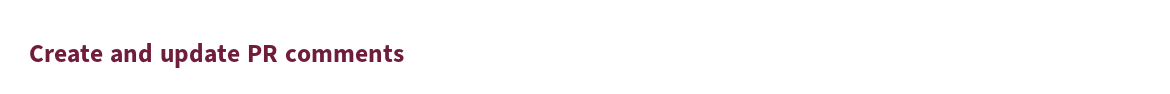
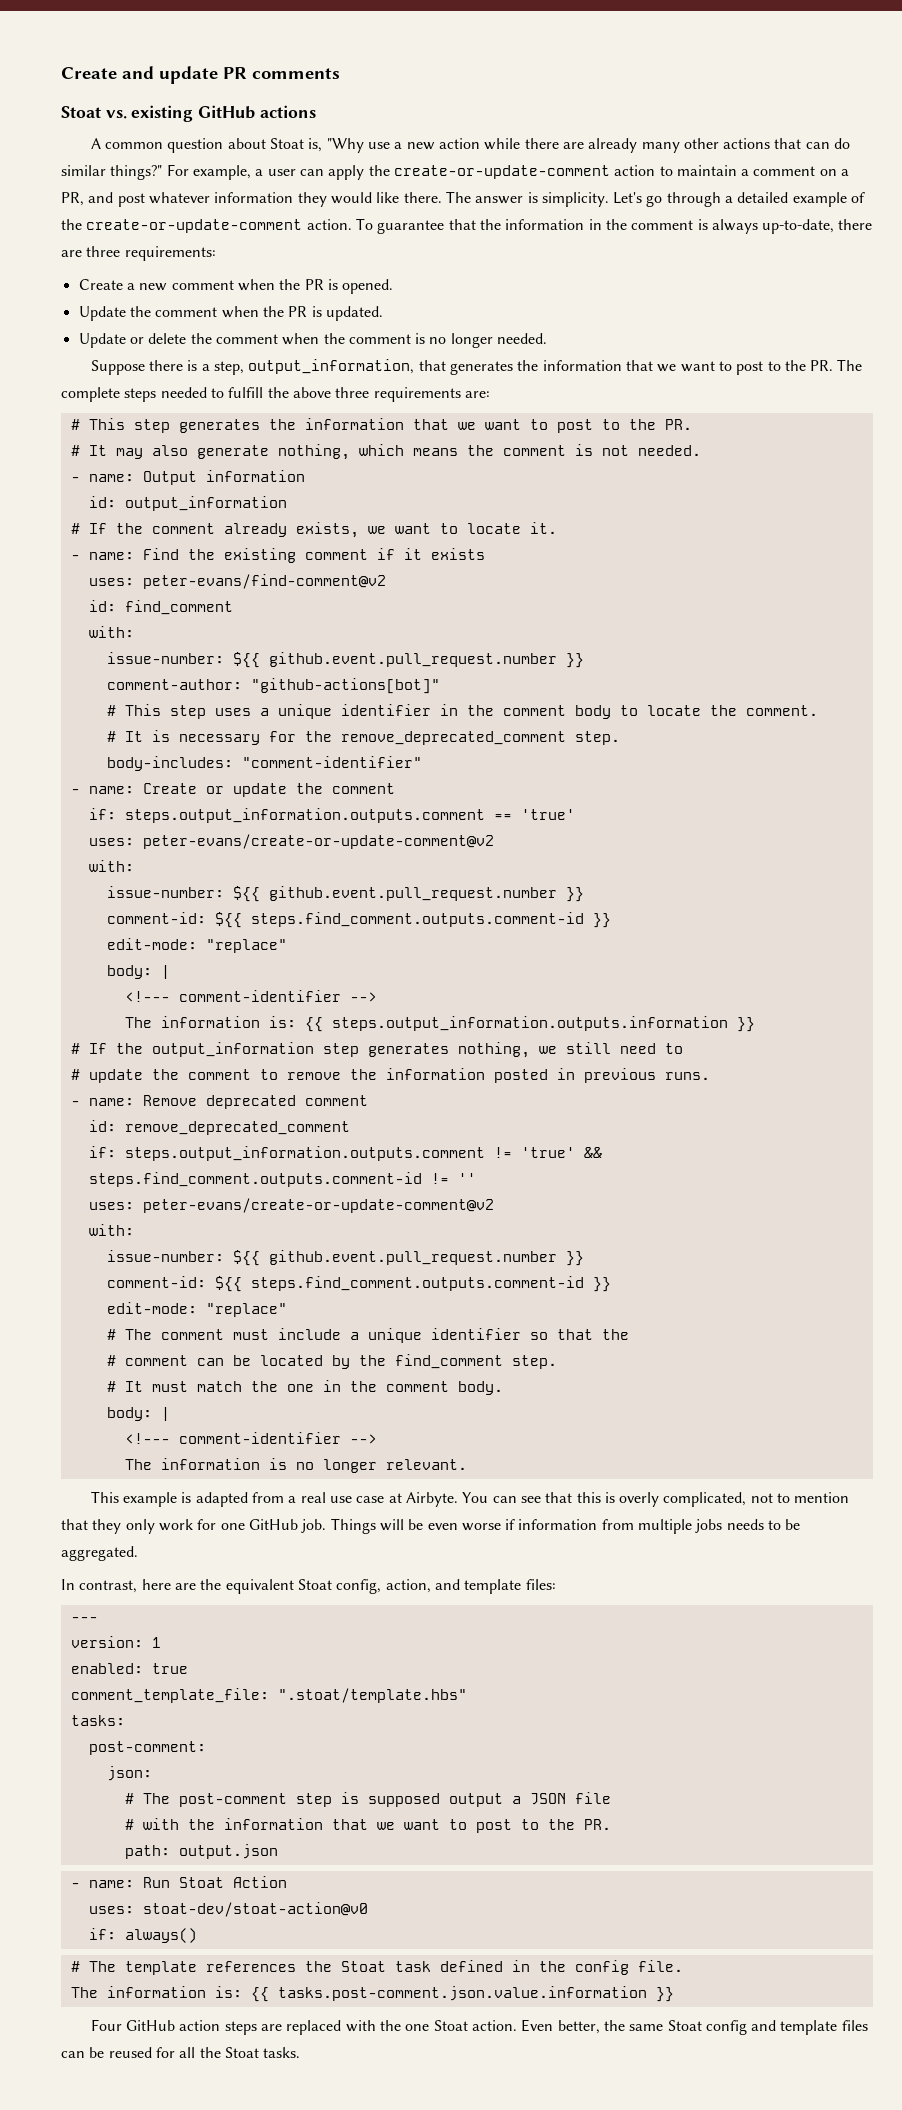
+ Stoat vs. existing GitHub actions
+ A common question about Stoat is, "Why use a new action while there are already many other actions that can do similar things?" For example, a user can apply the create-or-update-comment action to maintain a comment on a PR, and post whatever information they would like there. The answer is simplicity. Let's go through a detailed example of the create-or-update-comment action. To guarantee that the information in the comment is always up-to-date, there are three requirements:
+ Create a new comment when the PR is opened.
+ Update the comment when the PR is updated.
+ Update or delete the comment when the comment is no longer needed.
+ Suppose there is a step, output_information, that generates the information that we want to post to the PR. The complete steps needed to fulfill the above three requirements are:
+ # This step generates the information that we want to post to the PR.
+ # It may also generate nothing, which means the comment is not needed.
+ - name: Output information
+ id: output_information
+ # If the comment already exists, we want to locate it.
+ - name: Find the existing comment if it exists
+ uses: peter-evans/find-comment@v2
+ id: find_comment
+ with:
+ issue-number: ${{ github.event.pull_request.number }}
+ comment-author: "github-actions[bot]"
+ # This step uses a unique identifier in the comment body to locate the comment.
+ # It is necessary for the remove_deprecated_comment step.
+ body-includes: "comment-identifier"
+ - name: Create or update the comment
+ if: steps.output_information.outputs.comment == 'true'
+ uses: peter-evans/create-or-update-comment@v2
+ with:
+ issue-number: ${{ github.event.pull_request.number }}
+ comment-id: ${{ steps.find_comment.outputs.comment-id }}
+ edit-mode: "replace"
+ body: |
+ <!--- comment-identifier -->
+ The information is: {{ steps.output_information.outputs.information }}
+ # If the output_information step generates nothing, we still need to
+ # update the comment to remove the information posted in previous runs.
+ - name: Remove deprecated comment
+ id: remove_deprecated_comment
+ if: steps.output_information.outputs.comment != 'true' && steps.find_comment.outputs.comment-id != ''
+ uses: peter-evans/create-or-update-comment@v2
+ with:
+ issue-number: ${{ github.event.pull_request.number }}
+ comment-id: ${{ steps.find_comment.outputs.comment-id }}
+ edit-mode: "replace"
+ # The comment must include a unique identifier so that the
+ # comment can be located by the find_comment step.
+ # It must match the one in the comment body.
+ body: |
+ <!--- comment-identifier -->
+ The information is no longer relevant.
+ This example is adapted from a real use case at Airbyte. You can see that this is overly complicated, not to mention that they only work for one GitHub job. Things will be even worse if information from multiple jobs needs to be aggregated.
+ In contrast, here are the equivalent Stoat config, action, and template files:
+ ---
+ version: 1
+ enabled: true
+ comment_template_file: ".stoat/template.hbs"
+ tasks:
+ post-comment:
+ json:
+ # The post-comment step is supposed output a JSON file
+ # with the information that we want to post to the PR.
+ path: output.json
+ - name: Run Stoat Action
+ uses: stoat-dev/stoat-action@v0
+ if: always()
+ # The template references the Stoat task defined in the config file.
+ The information is: {{ tasks.post-comment.json.value.information }}
+ Four GitHub action steps are replaced with the one Stoat action. Even better, the same Stoat config and template files can be reused for all the Stoat tasks.

